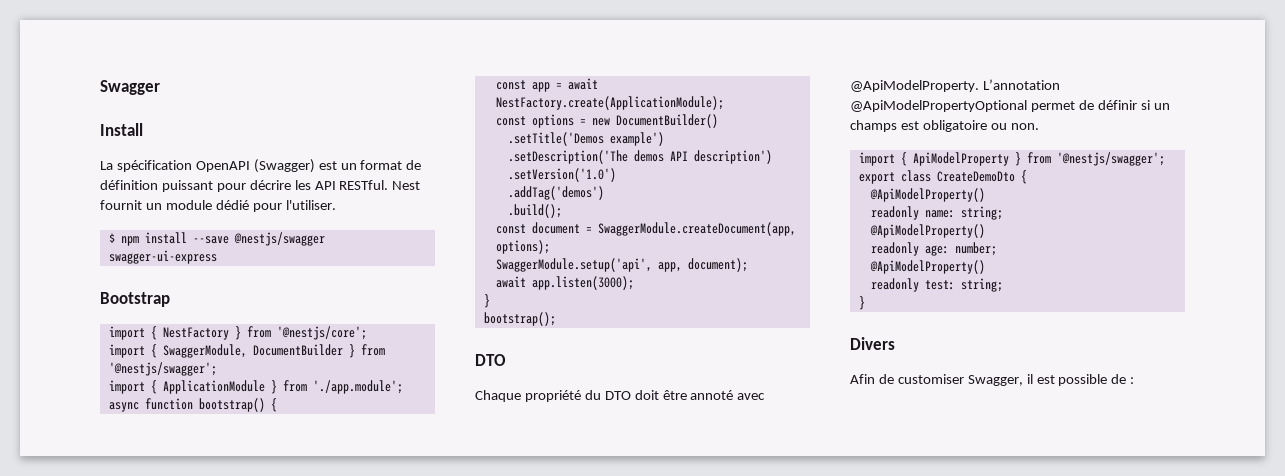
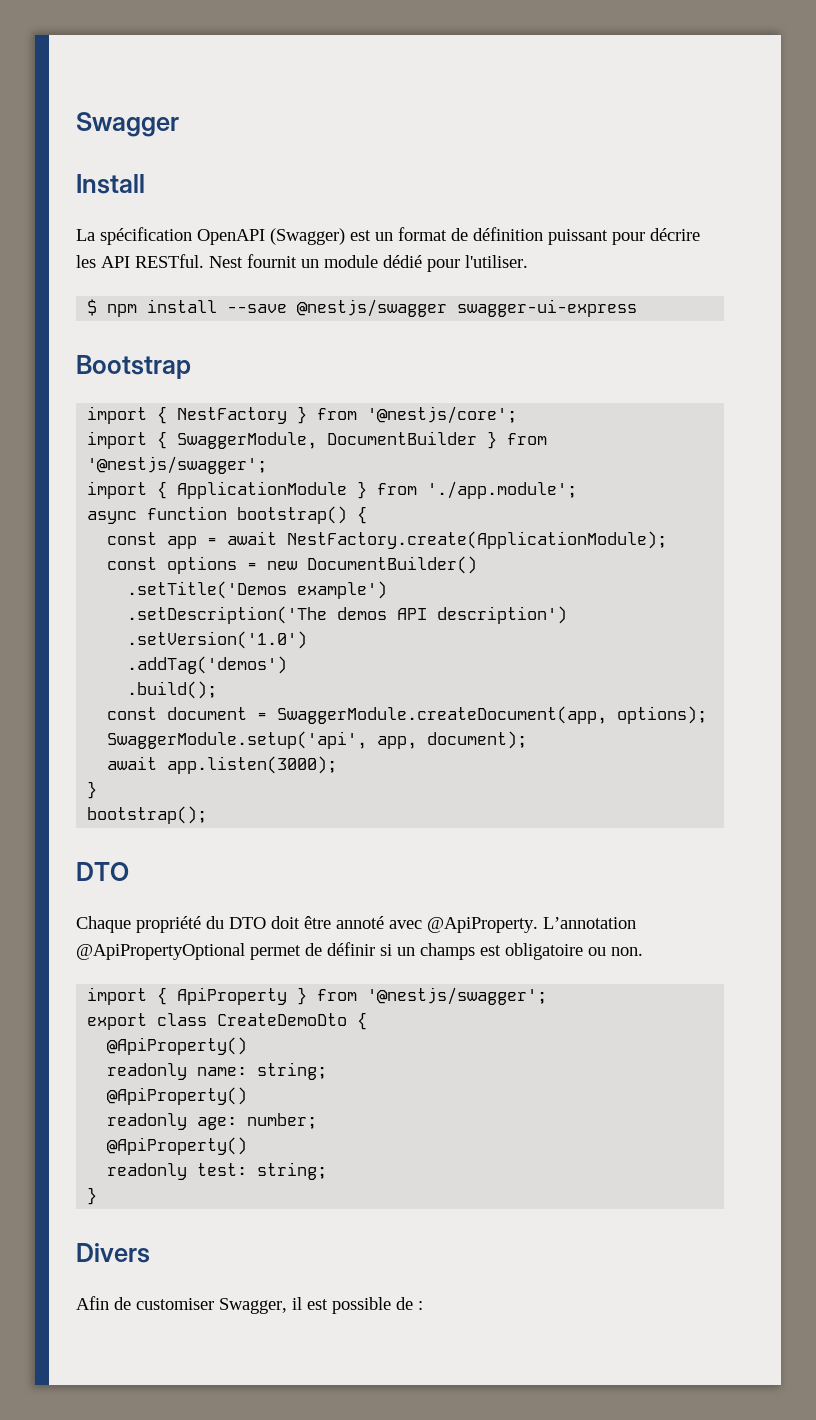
- Chaque propriété du DTO doit être annoté avec @ApiModelProperty. L’annotation @ApiModelPropertyOptional permet de définir si un champs est obligatoire ou non.
+ Chaque propriété du DTO doit être annoté avec @ApiProperty. L’annotation @ApiPropertyOptional permet de définir si un champs est obligatoire ou non.
- import { ApiModelProperty } from '@nestjs/swagger';
+ import { ApiProperty } from '@nestjs/swagger';
  export class CreateDemoDto {
- @ApiModelProperty()
+ @ApiProperty()
  readonly name: string;
- @ApiModelProperty()
+ @ApiProperty()
  readonly age: number;
- @ApiModelProperty()
+ @ApiProperty()

